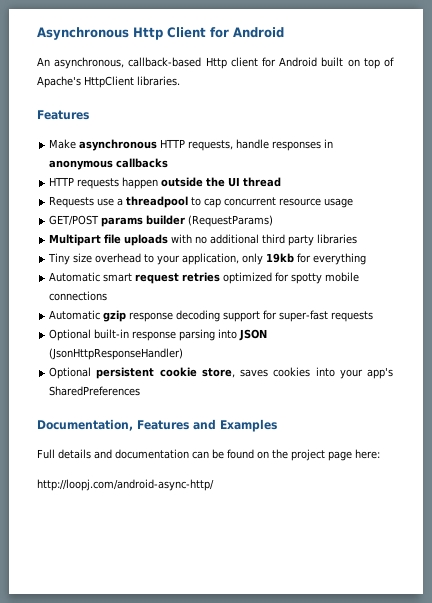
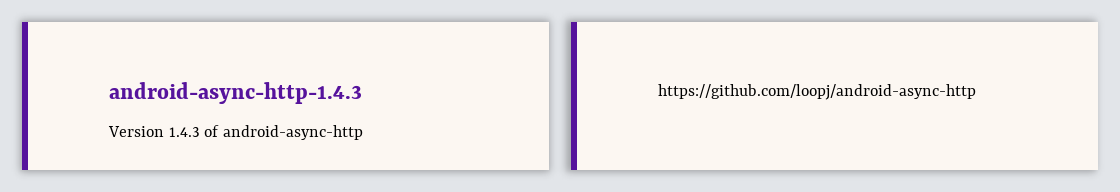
- Asynchronous Http Client for Android
- An asynchronous, callback-based Http client for Android built on top of Apache's HttpClient libraries.
- Features
- Make asynchronous HTTP requests, handle responses in anonymous callbacks
- HTTP requests happen outside the UI thread
- Requests use a threadpool to cap concurrent resource usage
- GET/POST params builder (RequestParams)
- Multipart file uploads with no additional third party libraries
- Tiny size overhead to your application, only 19kb for everything
- Automatic smart request retries optimized for spotty mobile connections
- Automatic gzip response decoding support for super-fast requests
- Optional built-in response parsing into JSON (JsonHttpResponseHandler)
- Optional persistent cookie store, saves cookies into your app's SharedPreferences
- Documentation, Features and Examples
- Full details and documentation can be found on the project page here:
- http://loopj.com/android-async-http/
+ android-async-http-1.4.3
+ Version 1.4.3 of android-async-http https://github.com/loopj/android-async-http

